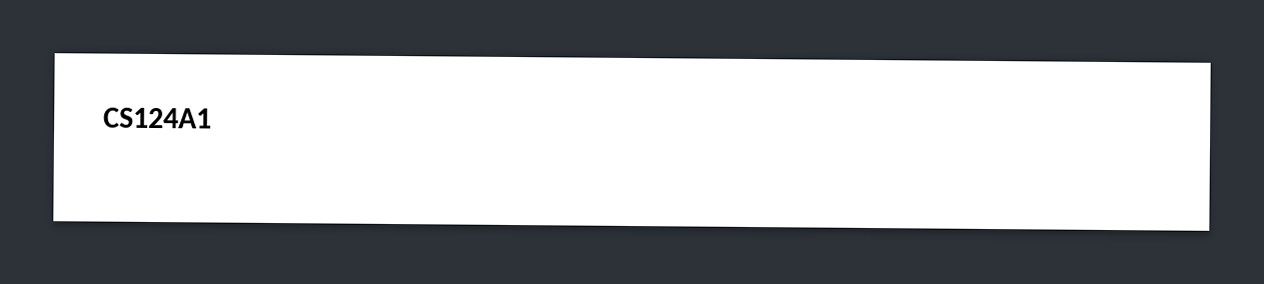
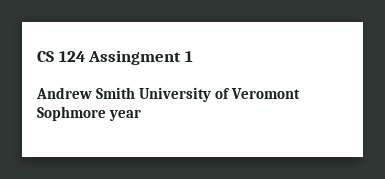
- CS124A1
+ CS 124 Assingment 1
+ Andrew Smith University of Veromont Sophmore year

